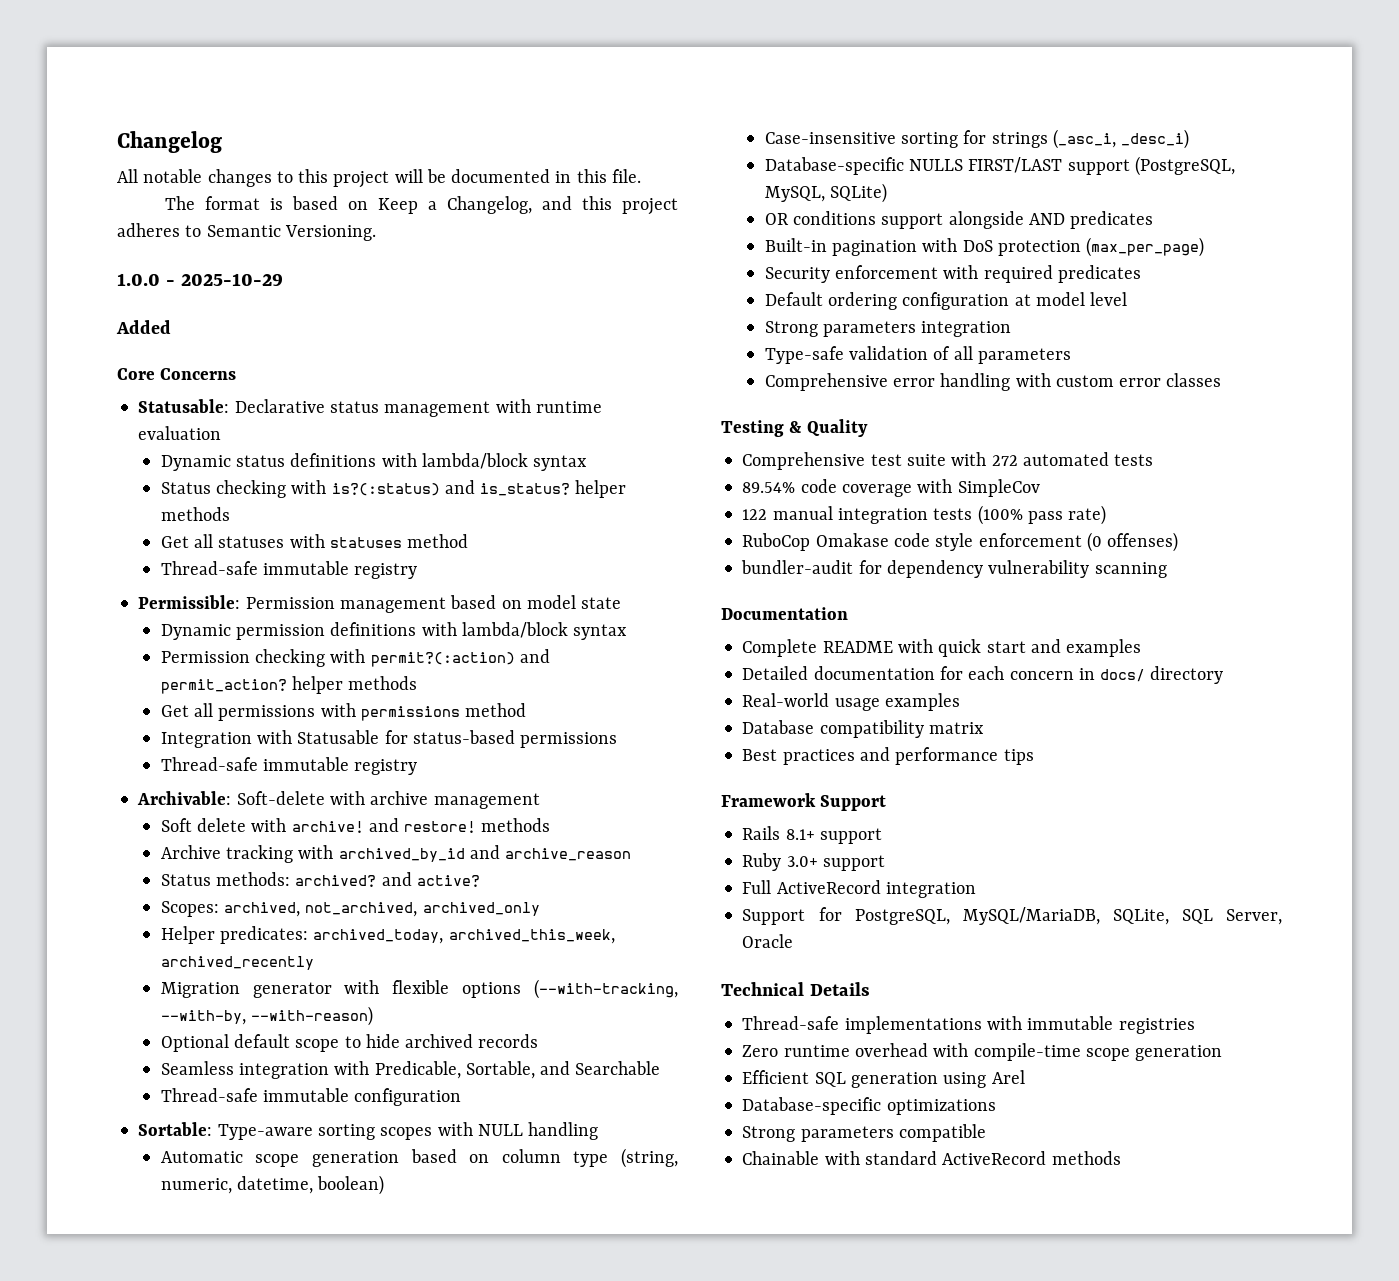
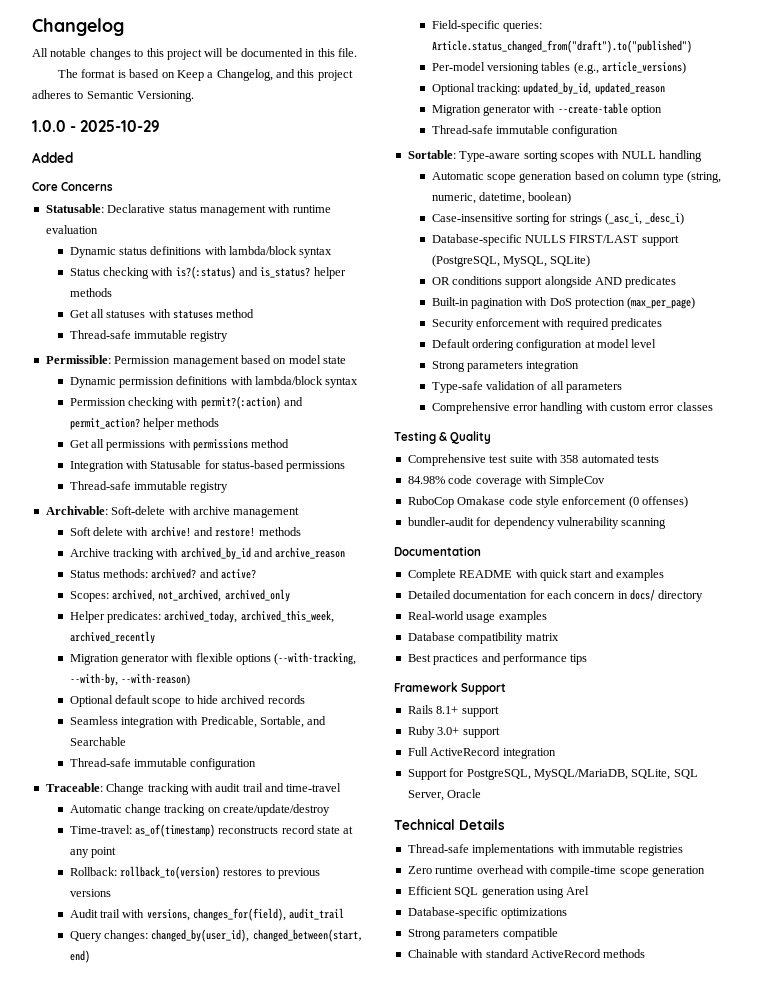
+ Traceable: Change tracking with audit trail and time-travel
+ Automatic change tracking on create/update/destroy
+ Time-travel: as_of(timestamp) reconstructs record state at any point
+ Rollback: rollback_to(version) restores to previous versions
+ Audit trail with versions, changes_for(field), audit_trail
+ Query changes: changed_by(user_id), changed_between(start, end)
+ Field-specific queries: Article.status_changed_from("draft").to("published")
+ Per-model versioning tables (e.g., article_versions)
+ Optional tracking: updated_by_id, updated_reason
+ Migration generator with --create-table option
+ Thread-safe immutable configuration
- Comprehensive test suite with 272 automated tests
+ Comprehensive test suite with 358 automated tests
- 89.54% code coverage with SimpleCov
+ 84.98% code coverage with SimpleCov
- 122 manual integration tests (100% pass rate)

